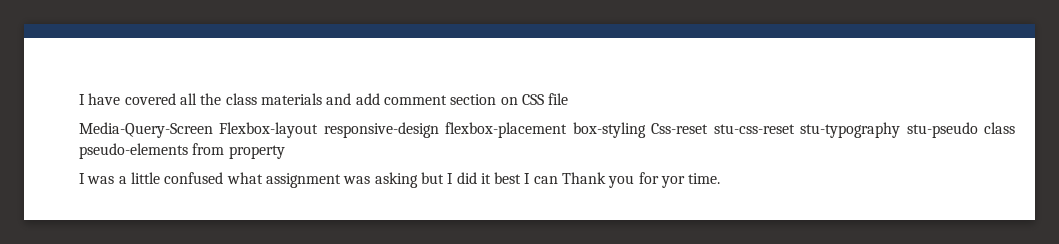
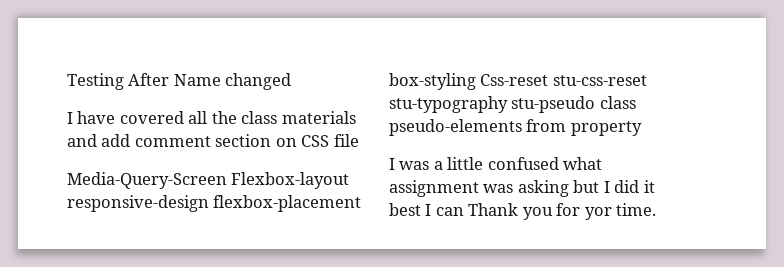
+ Testing After Name changed

